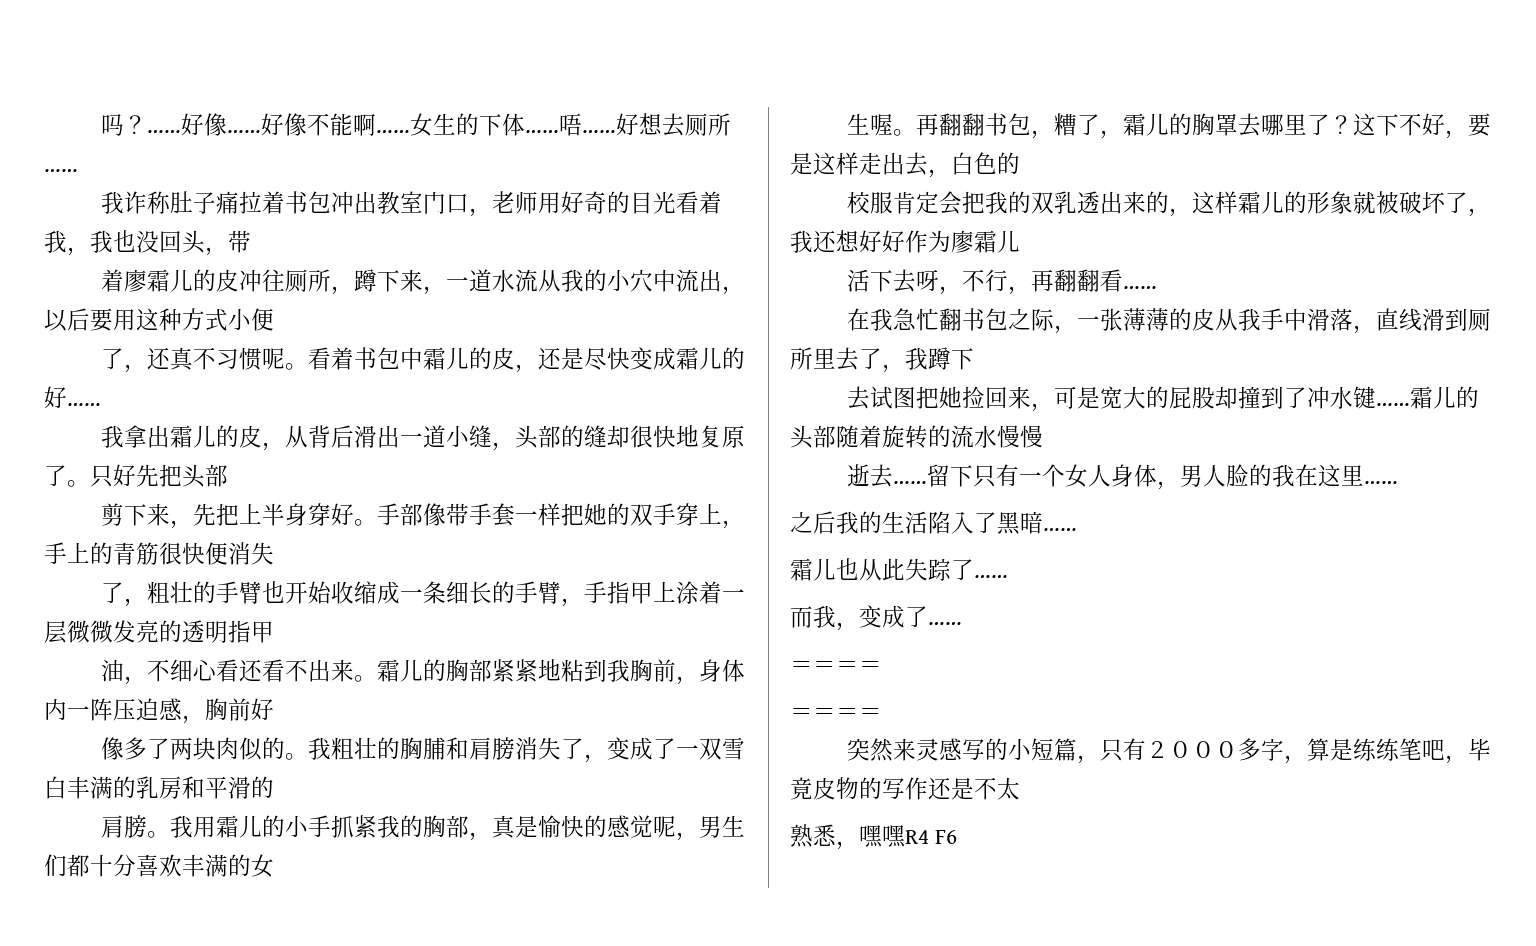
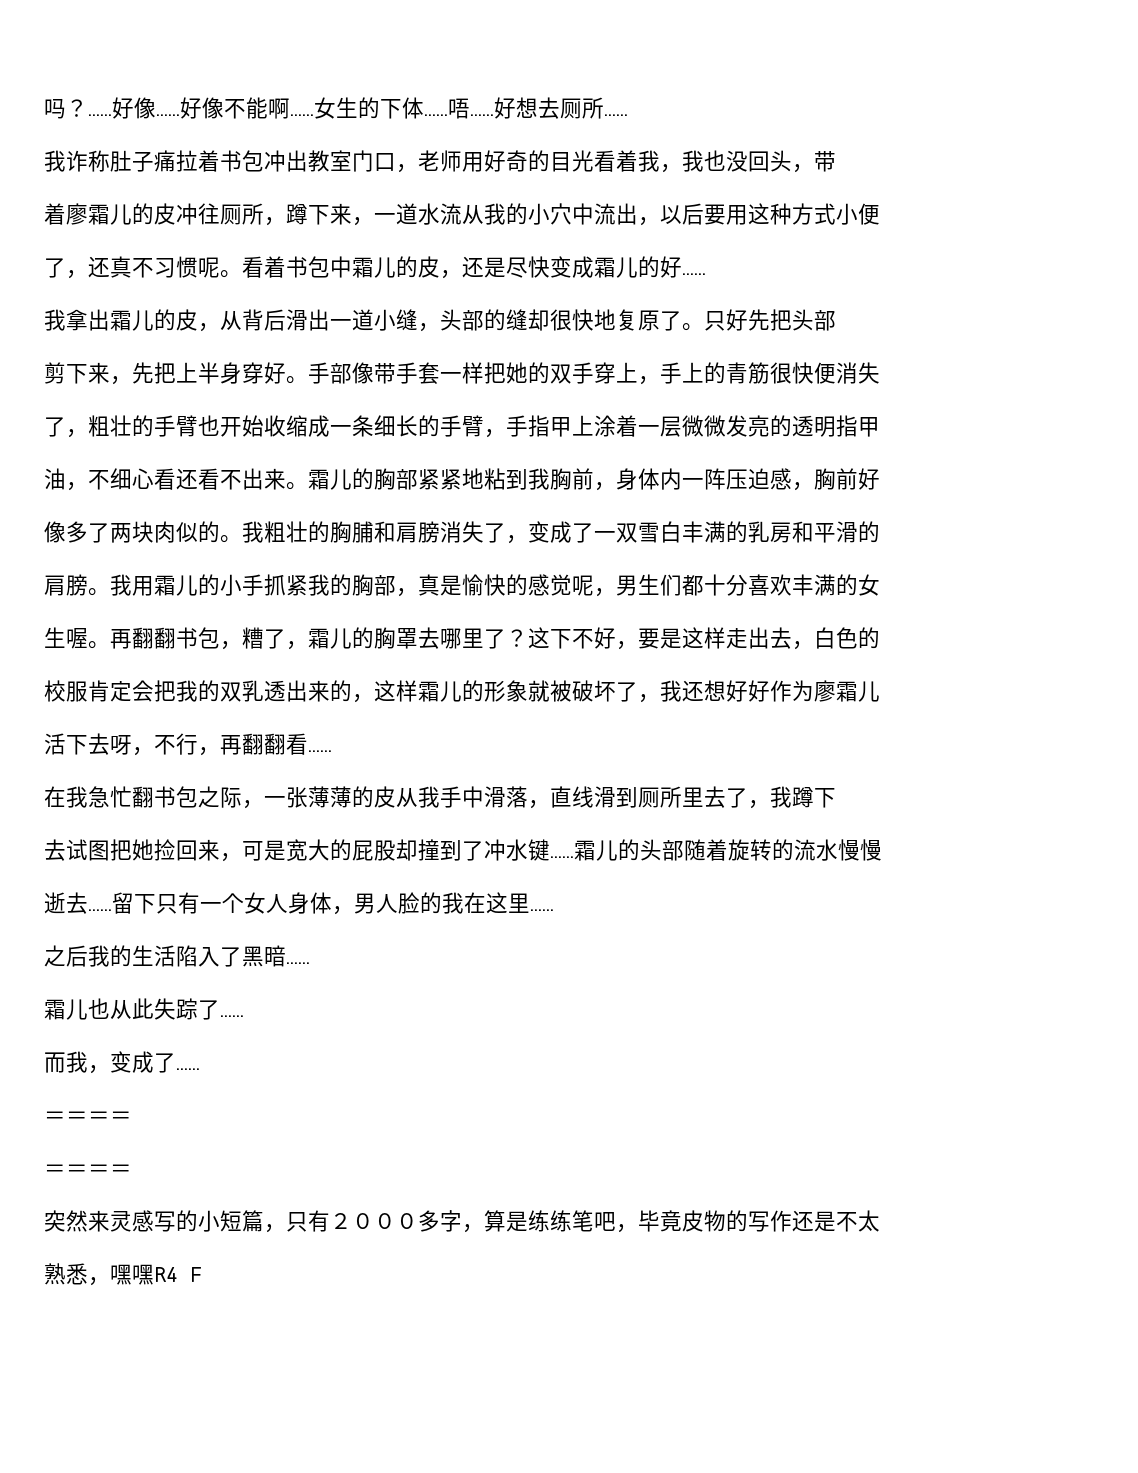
- 熟悉，嘿嘿R4 F6
+ 熟悉，嘿嘿R4 F

